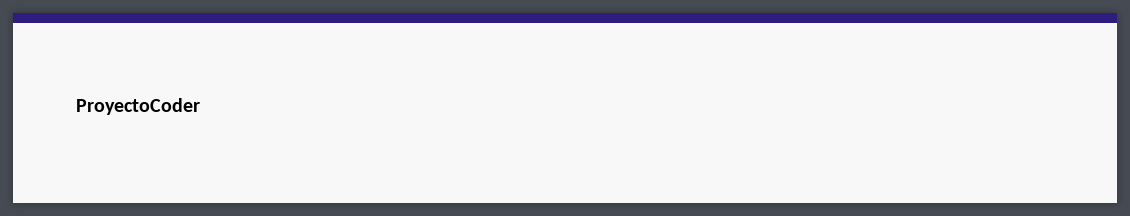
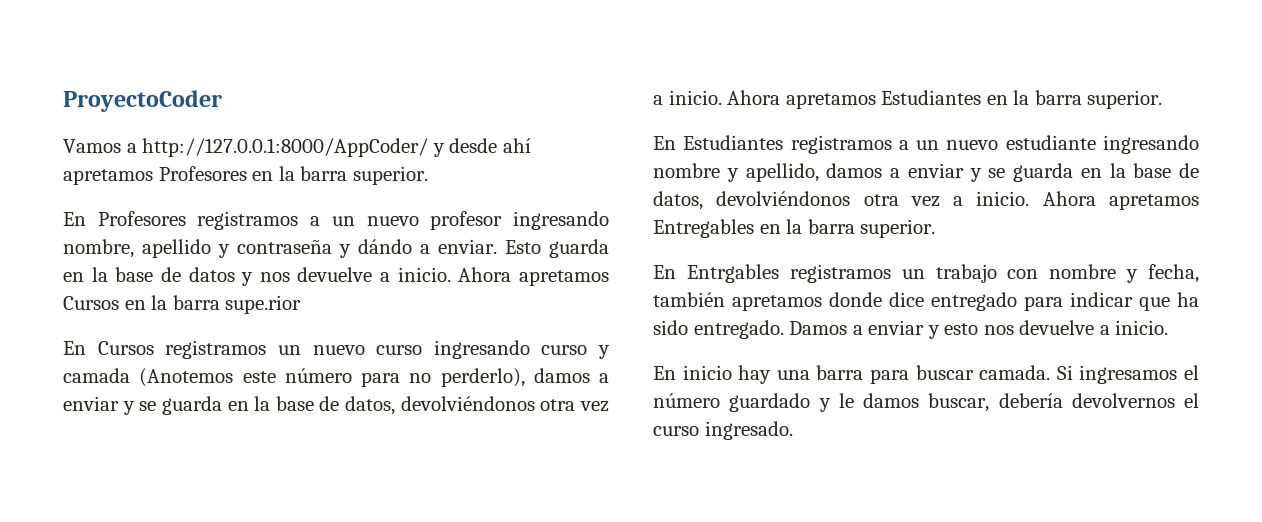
+ Vamos a http://127.0.0.1:8000/AppCoder/ y desde ahí apretamos Profesores en la barra superior.
+ En Profesores registramos a un nuevo profesor ingresando nombre, apellido y contraseña y dándo a enviar. Esto guarda en la base de datos y nos devuelve a inicio. Ahora apretamos Cursos en la barra supe.rior
+ En Cursos registramos un nuevo curso ingresando curso y camada (Anotemos este número para no perderlo), damos a enviar y se guarda en la base de datos, devolviéndonos otra vez a inicio. Ahora apretamos Estudiantes en la barra superior.
+ En Estudiantes registramos a un nuevo estudiante ingresando nombre y apellido, damos a enviar y se guarda en la base de datos, devolviéndonos otra vez a inicio. Ahora apretamos Entregables en la barra superior.
+ En Entrgables registramos un trabajo con nombre y fecha, también apretamos donde dice entregado para indicar que ha sido entregado. Damos a enviar y esto nos devuelve a inicio.
+ En inicio hay una barra para buscar camada. Si ingresamos el número guardado y le damos buscar, debería devolvernos el curso ingresado.

